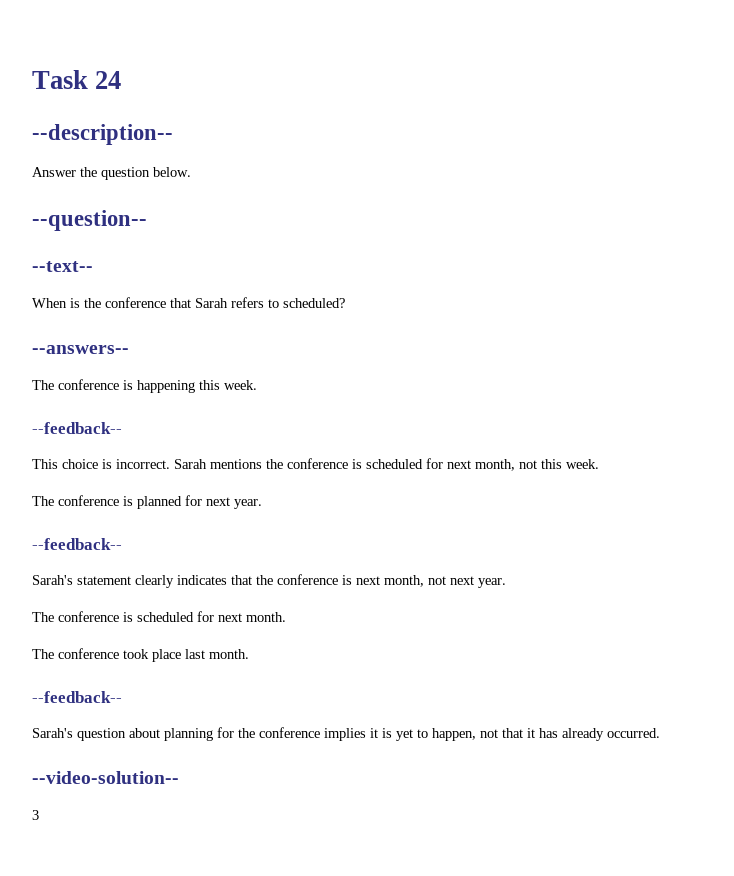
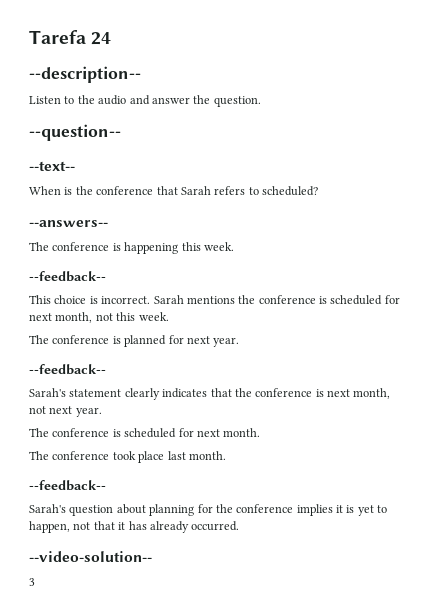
- Task 24
+ Tarefa 24
- Answer the question below.
+ Listen to the audio and answer the question.

